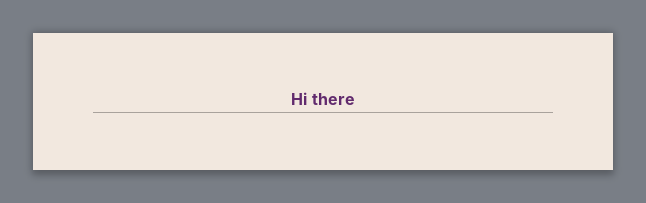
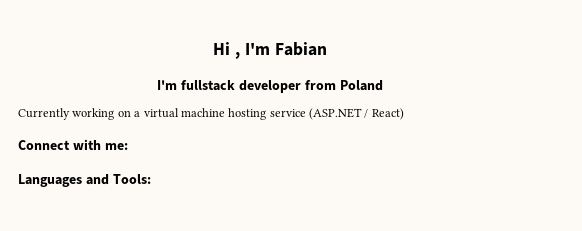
- Hi there
+ Hi , I'm Fabian
+ I'm fullstack developer from Poland
+ Currently working on a virtual machine hosting service (ASP.NET / React)
+ Connect with me:
+ Languages and Tools:

